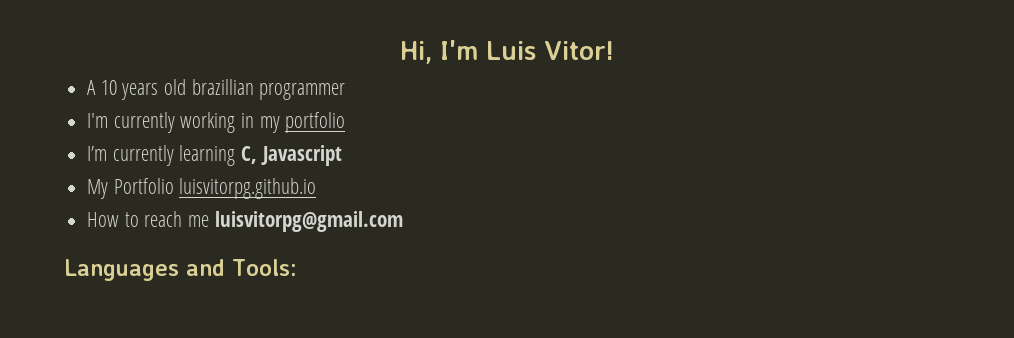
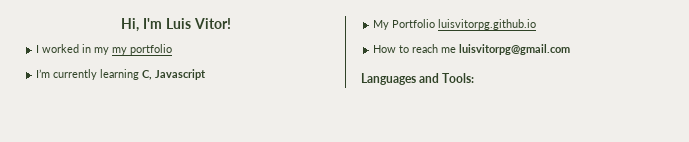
- A 10 years old brazillian programmer
- I'm currently working in my portfolio
+ I worked in my my portfolio

